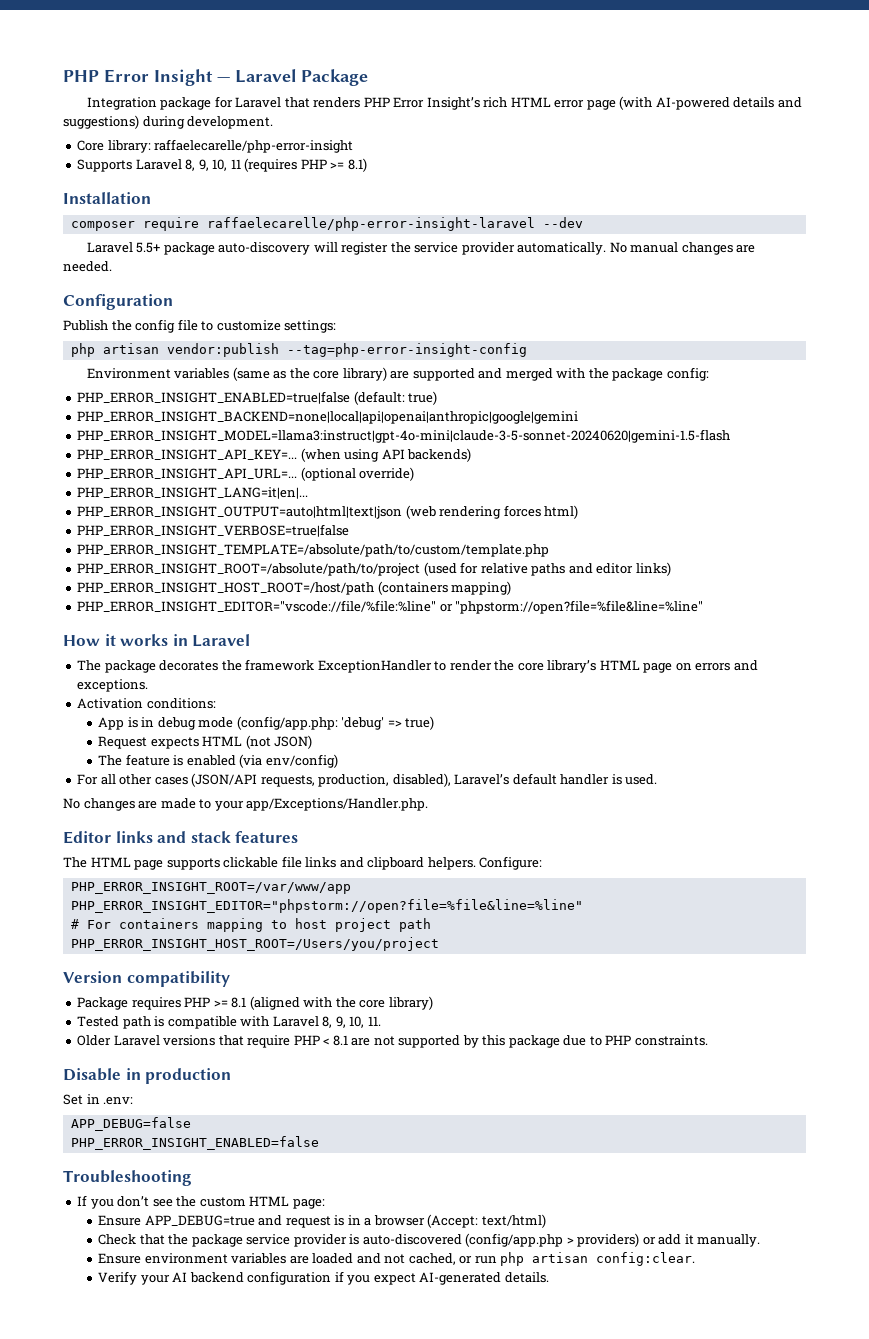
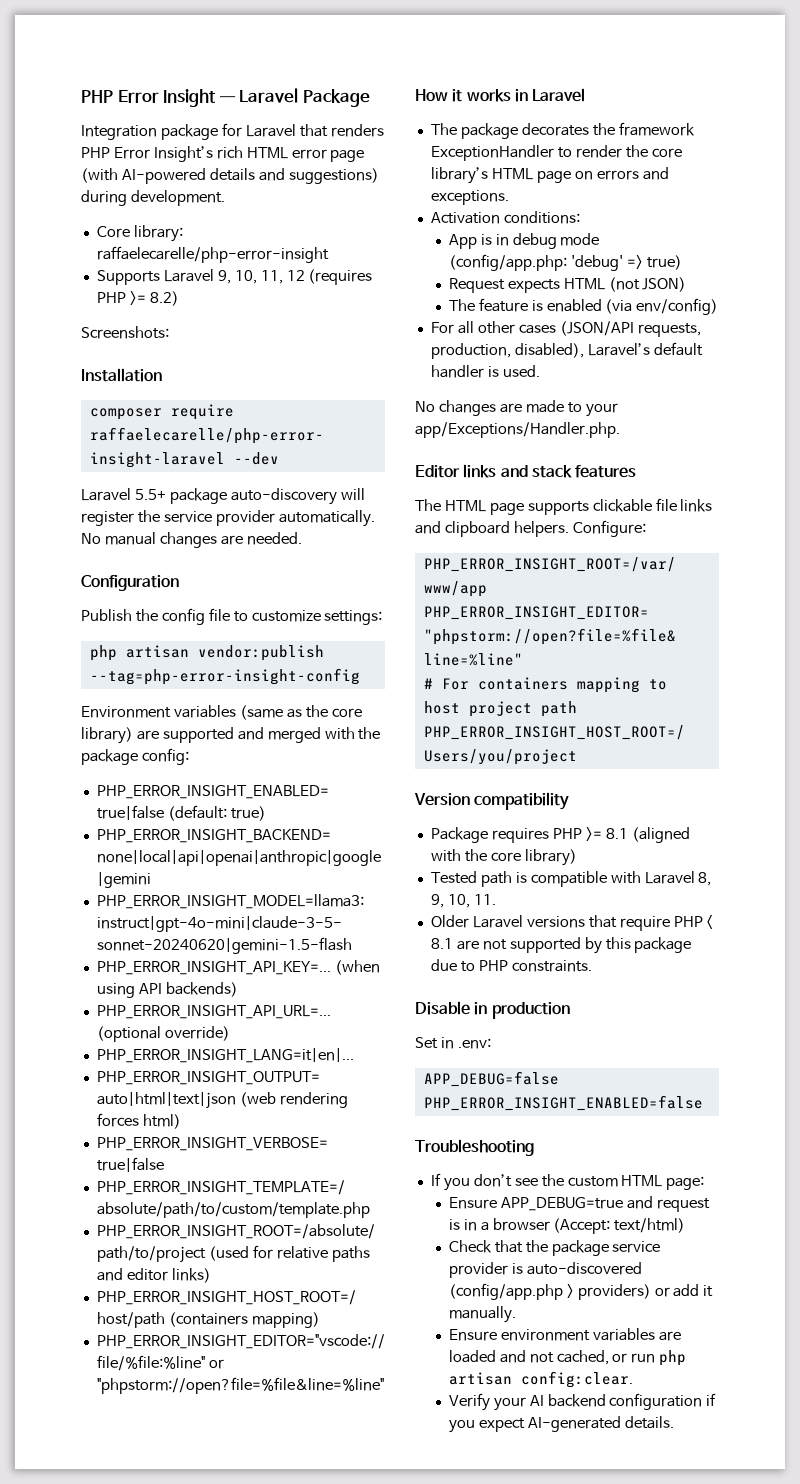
- Supports Laravel 8, 9, 10, 11 (requires PHP >= 8.1)
+ Supports Laravel 9, 10, 11, 12 (requires PHP >= 8.2)
+ Screenshots:

